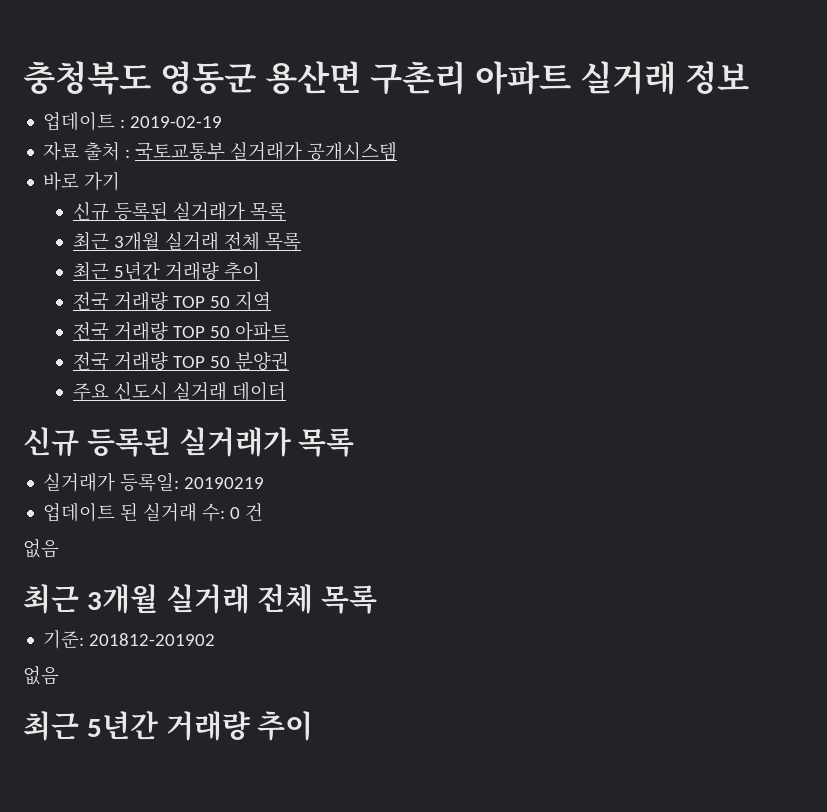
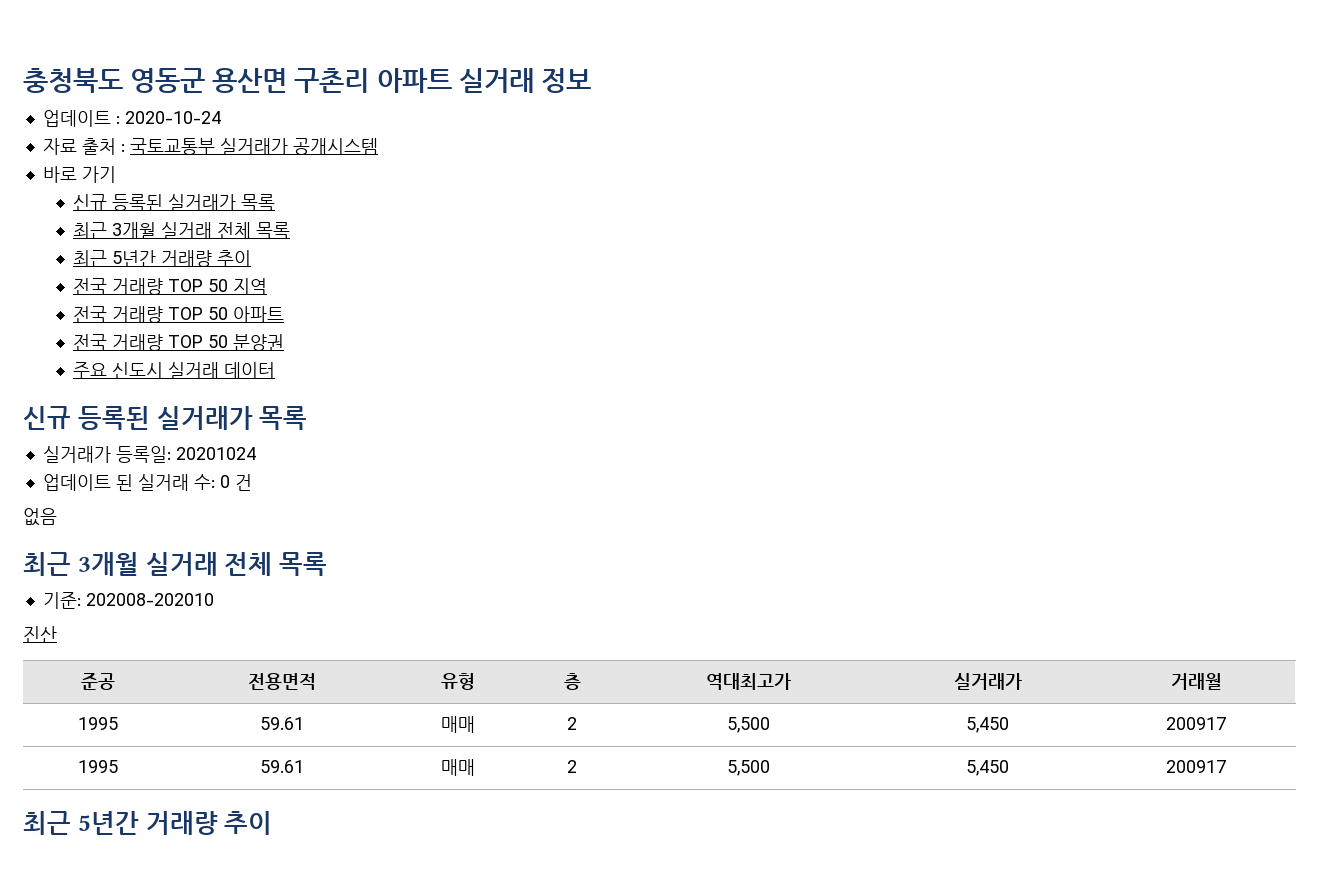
- 업데이트 : 2019-02-19
+ 업데이트 : 2020-10-24
- 실거래가 등록일: 20190219
+ 실거래가 등록일: 20201024
- 기준: 201812-201902
- 없음
+ 기준: 202008-202010
+ 진산
+ 준공 | 전용면적 | 유형 | 층 | 역대최고가 | 실거래가 | 거래월
+ 1995 | 59.61 | 매매 | 2 | 5,500 | 5,450 | 200917
+ 1995 | 59.61 | 매매 | 2 | 5,500 | 5,450 | 200917

